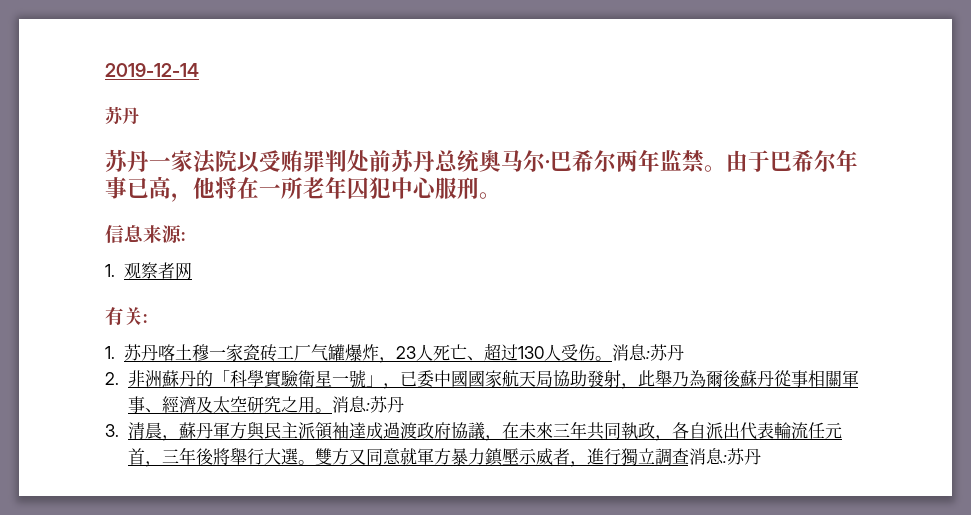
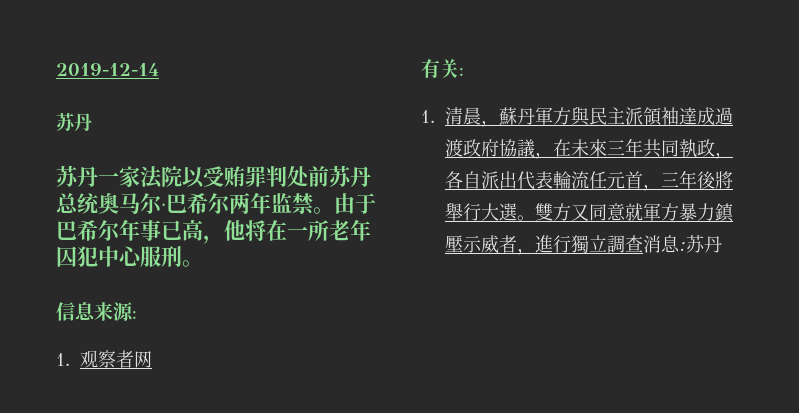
- 1.苏丹喀土穆一家瓷砖工厂气罐爆炸，23人死亡、超过130人受伤。消息:苏丹
- 2.非洲蘇丹的「科學實驗衛星一號」，已委中國國家航天局協助發射，此舉乃為爾後蘇丹從事相關軍事、經濟及太空研究之用。消息:苏丹
- 3.清晨，蘇丹軍方與民主派領袖達成過渡政府協議，在未來三年共同執政，各自派出代表輪流任元首，三年後將舉行大選。
+ 1.清晨，蘇丹軍方與民主派領袖達成過渡政府協議，在未來三年共同執政，各自派出代表輪流任元首，三年後將舉行大選。

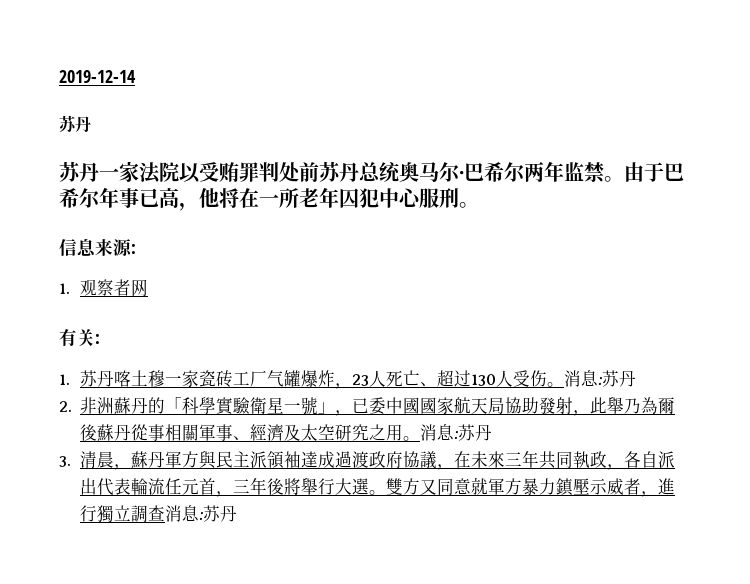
- 1.清晨，蘇丹軍方與民主派領袖達成過渡政府協議，在未來三年共同執政，各自派出代表輪流任元首，三年後將舉行大選。
+ 1.苏丹喀土穆一家瓷砖工厂气罐爆炸，23人死亡、超过130人受伤。消息:苏丹
+ 2.非洲蘇丹的「科學實驗衛星一號」，已委中國國家航天局協助發射，此舉乃為爾後蘇丹從事相關軍事、經濟及太空研究之用。消息:苏丹
+ 3.清晨，蘇丹軍方與民主派領袖達成過渡政府協議，在未來三年共同執政，各自派出代表輪流任元首，三年後將舉行大選。

